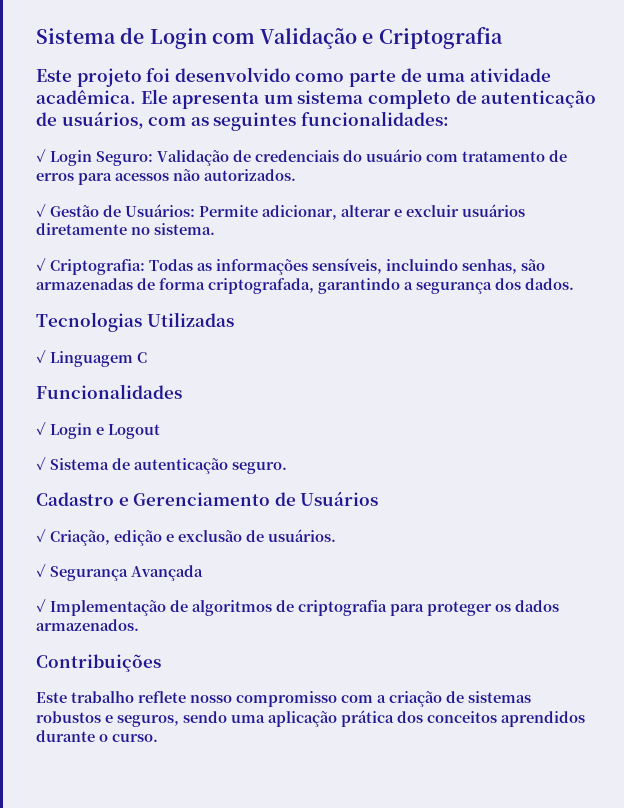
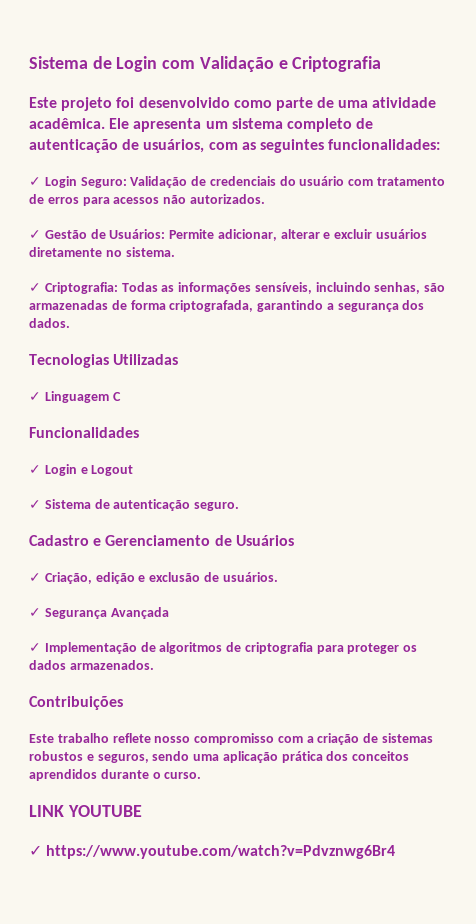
+ LINK YOUTUBE
+ ✓ https://www.youtube.com/watch?v=Pdvznwg6Br4

